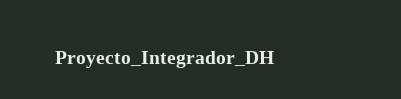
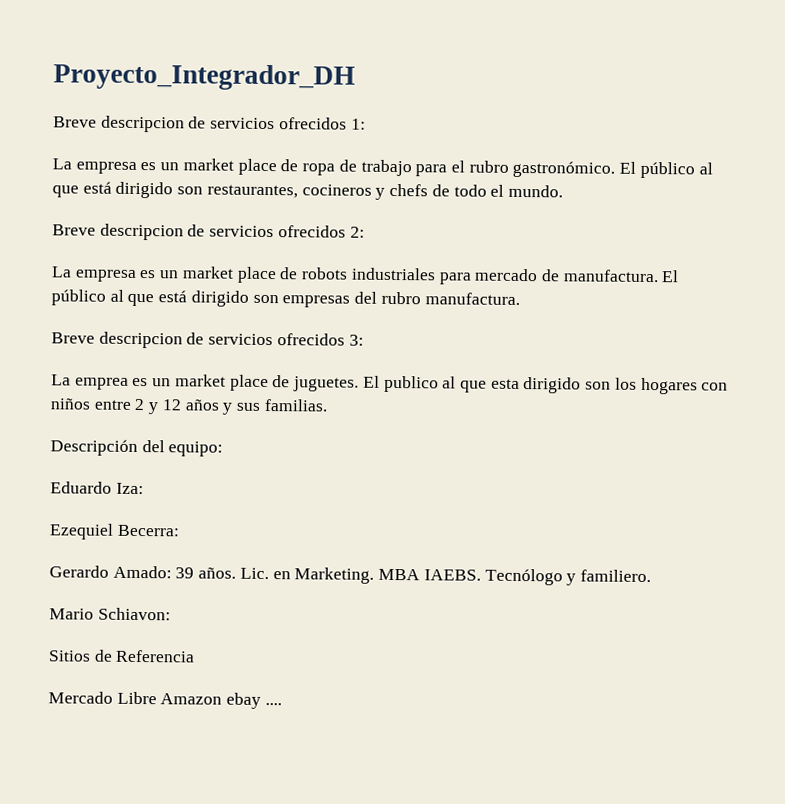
+ Breve descripcion de servicios ofrecidos 1:
+ La empresa es un market place de ropa de trabajo para el rubro gastronómico. El público al que está dirigido son restaurantes, cocineros y chefs de todo el mundo.
+ Breve descripcion de servicios ofrecidos 2:
+ La empresa es un market place de robots industriales para mercado de manufactura. El público al que está dirigido son empresas del rubro manufactura.
+ Breve descripcion de servicios ofrecidos 3:
+ La emprea es un market place de juguetes. El publico al que esta dirigido son los hogares con niños entre 2 y 12 años y sus familias.
+ Descripción del equipo:
+ Eduardo Iza:
+ Ezequiel Becerra:
+ Gerardo Amado: 39 años. Lic. en Marketing. MBA IAEBS. Tecnólogo y familiero.
+ Mario Schiavon:
+ Sitios de Referencia
+ Mercado Libre Amazon ebay ....

